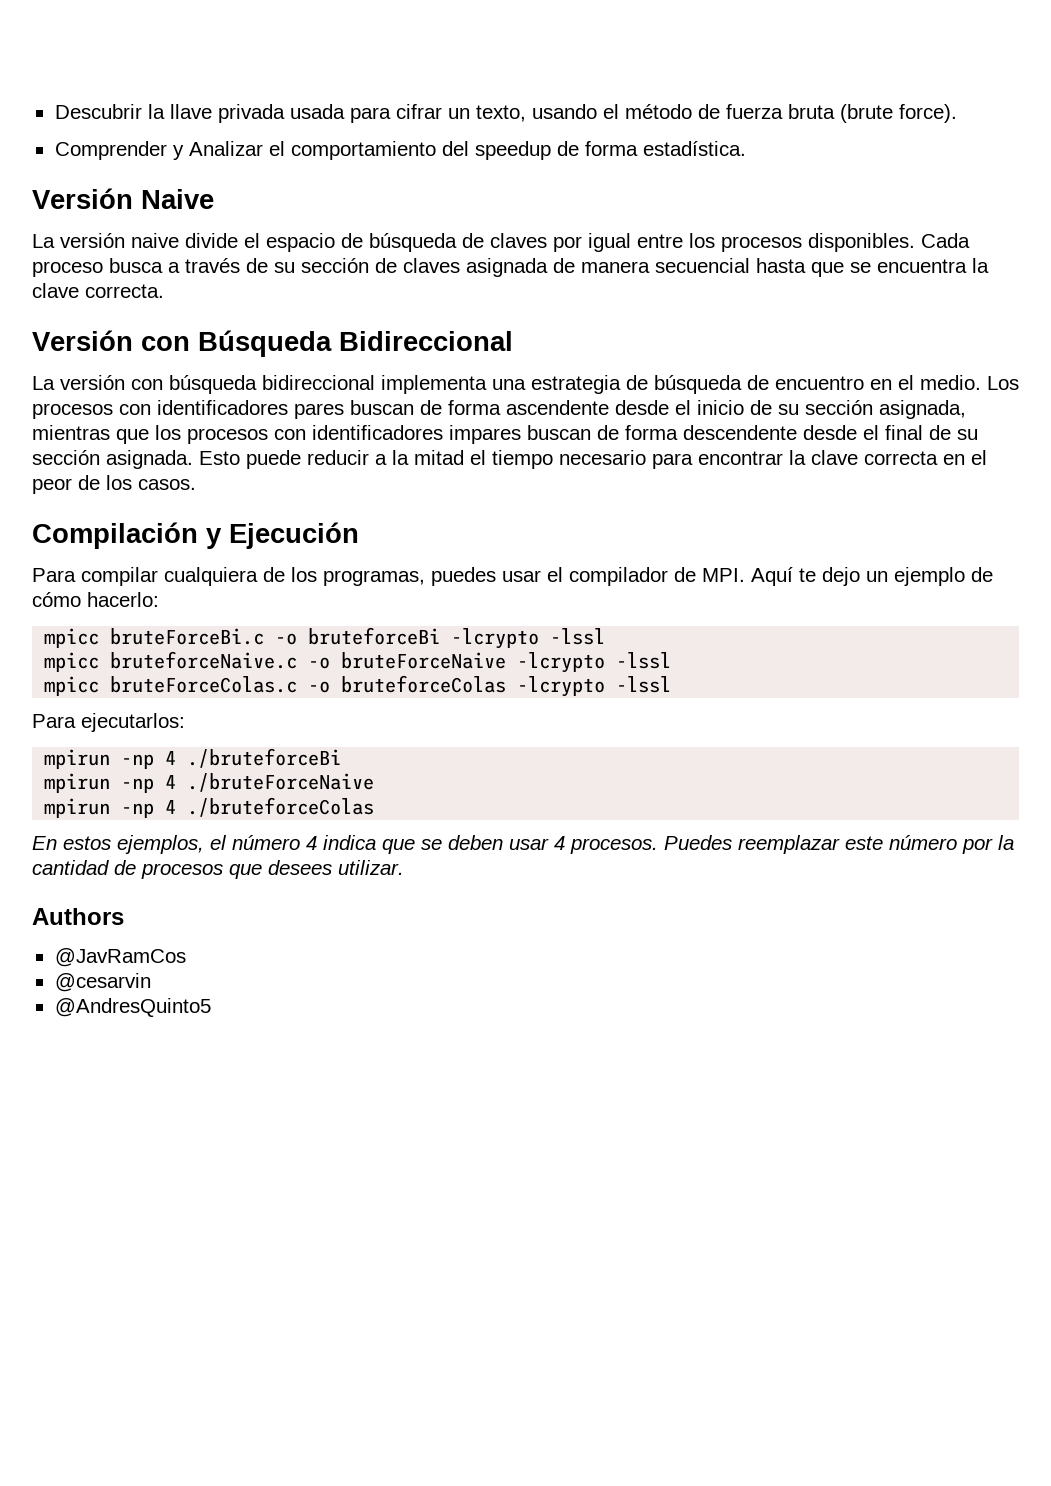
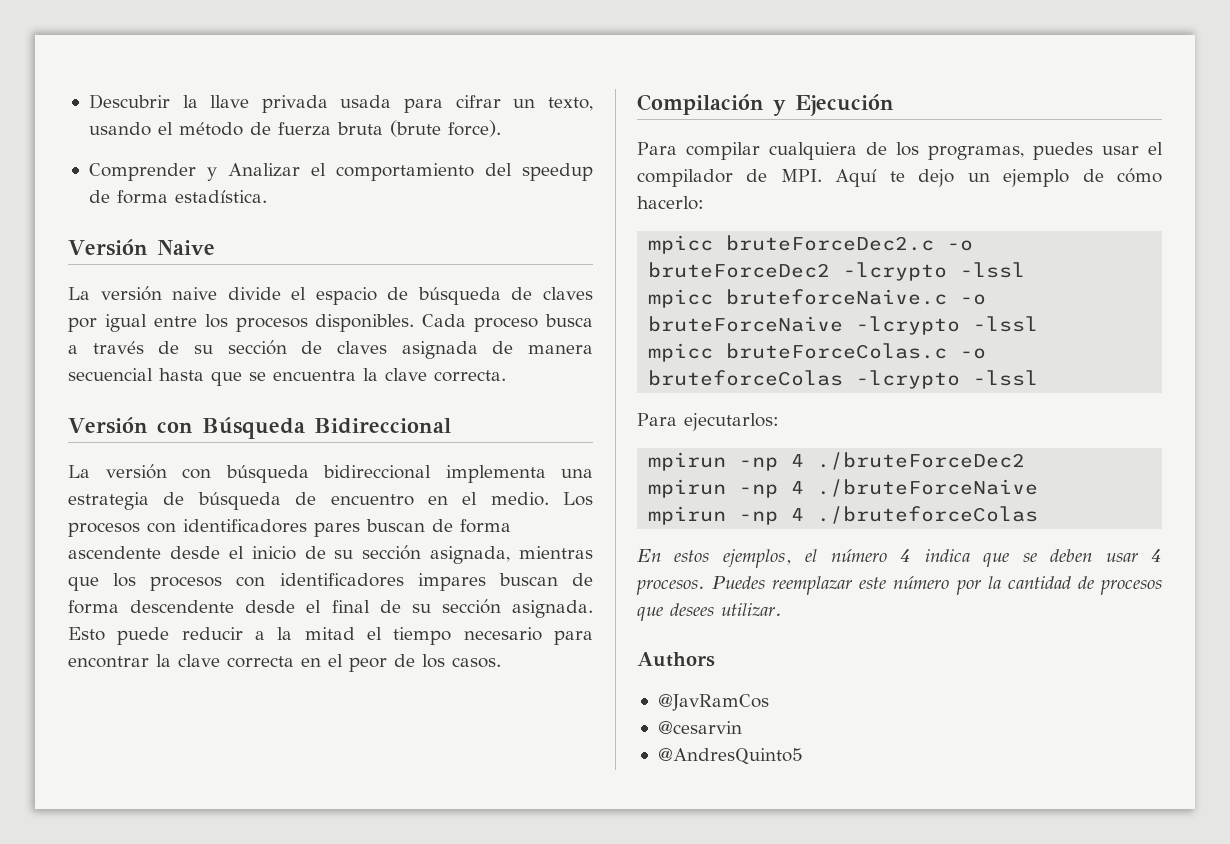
- mpicc bruteForceBi.c -o bruteforceBi -lcrypto -lssl
+ mpicc bruteForceDec2.c -o bruteForceDec2 -lcrypto -lssl
- mpirun -np 4 ./bruteforceBi
+ mpirun -np 4 ./bruteForceDec2

